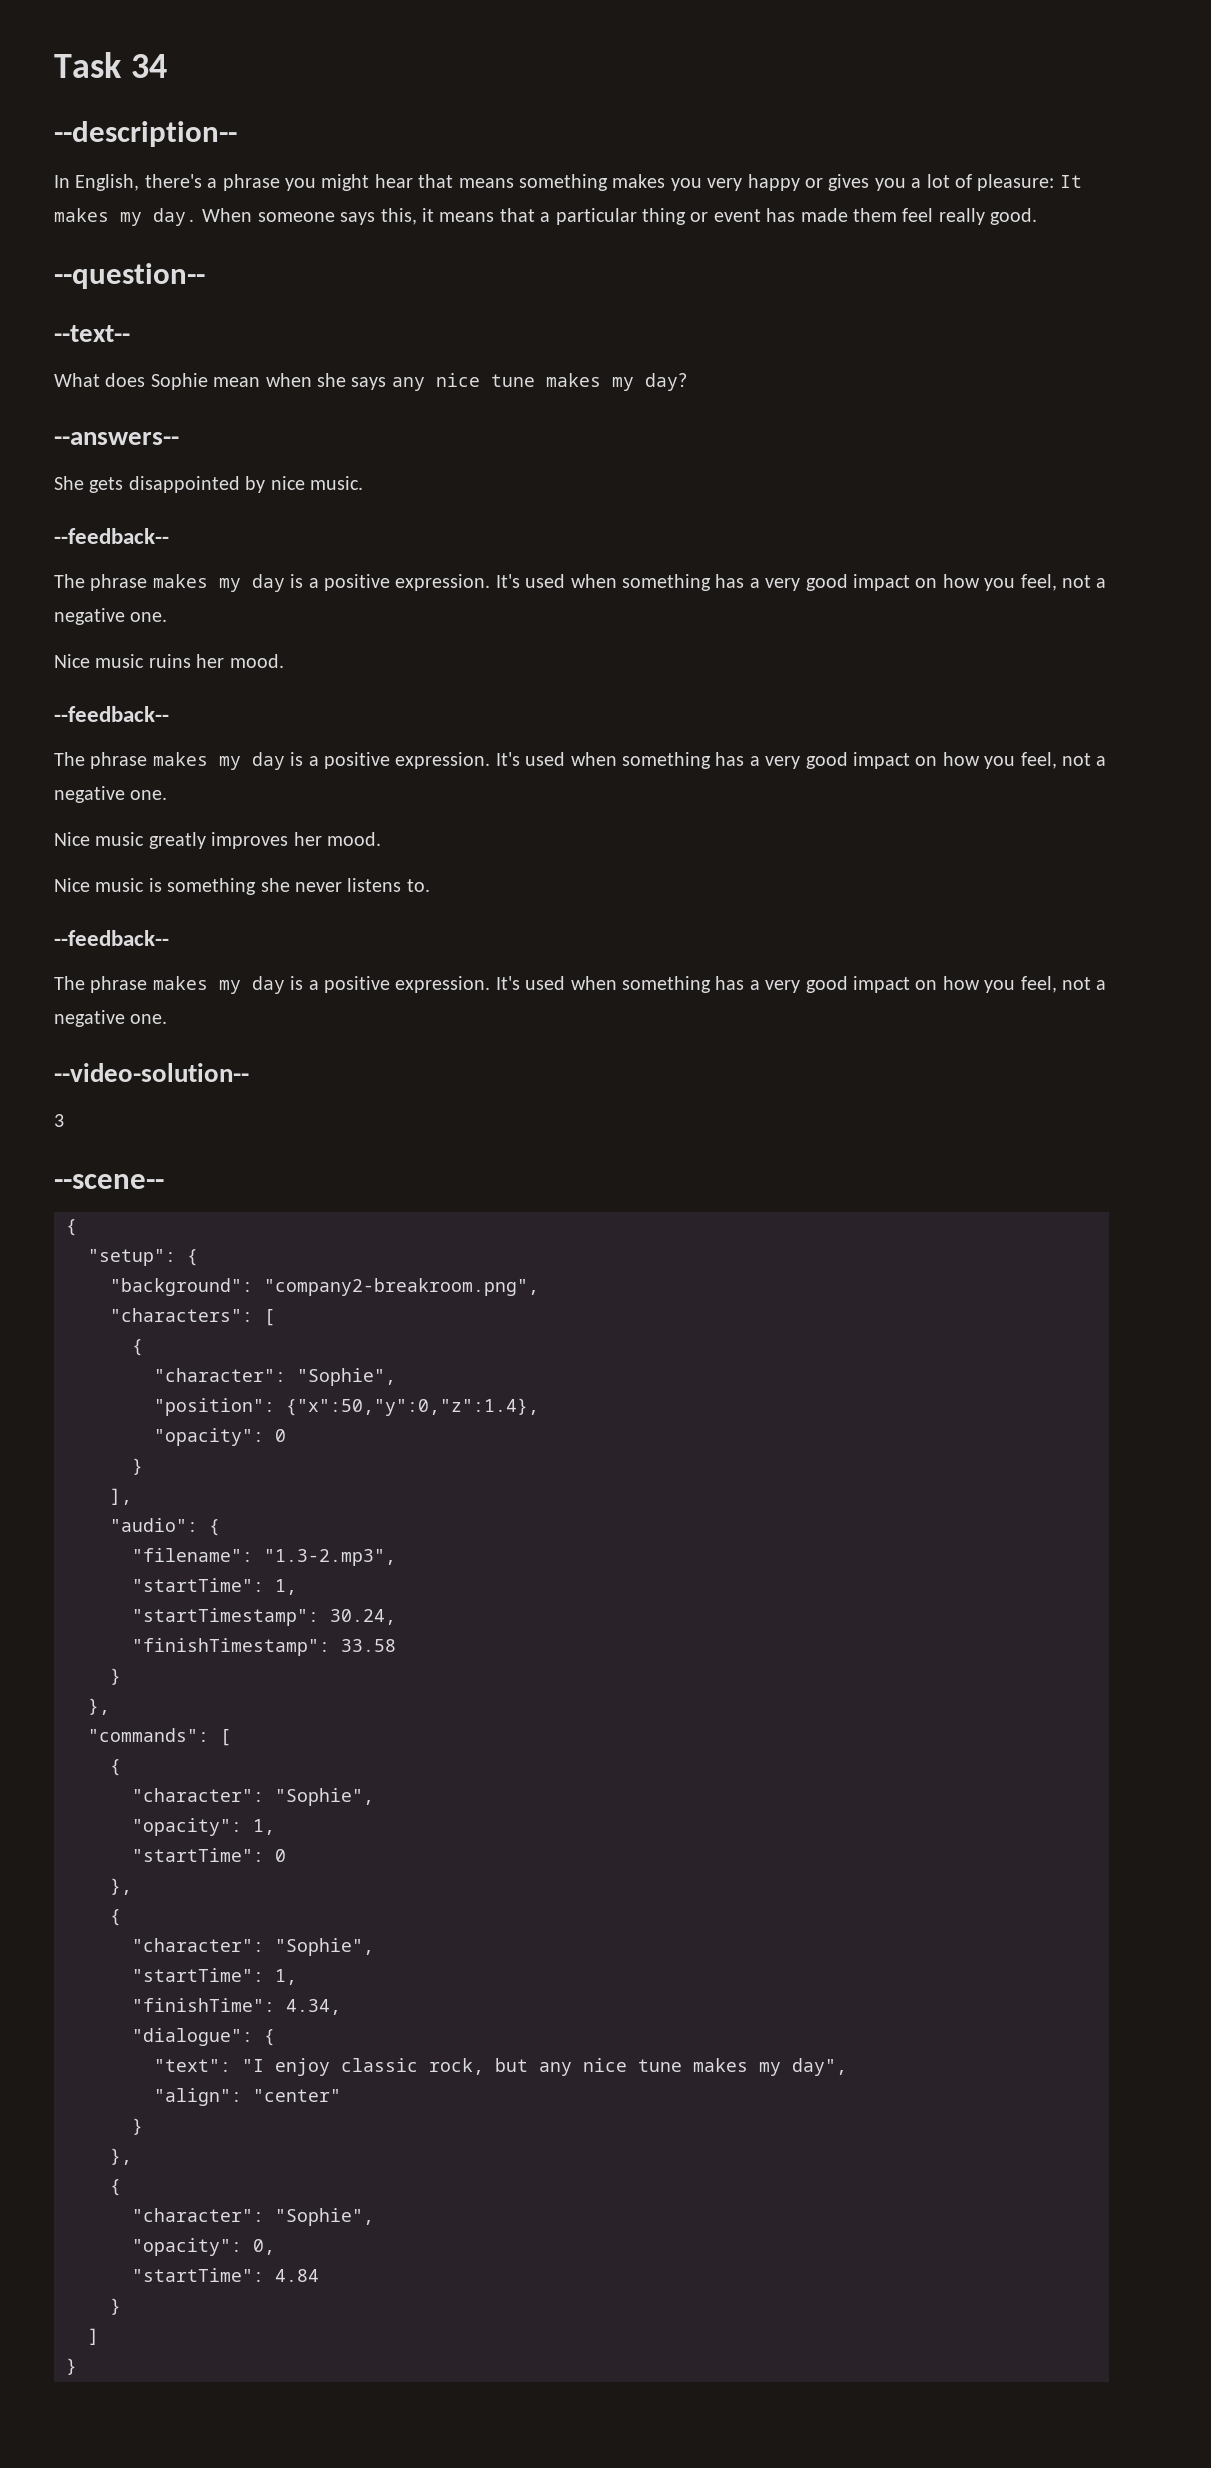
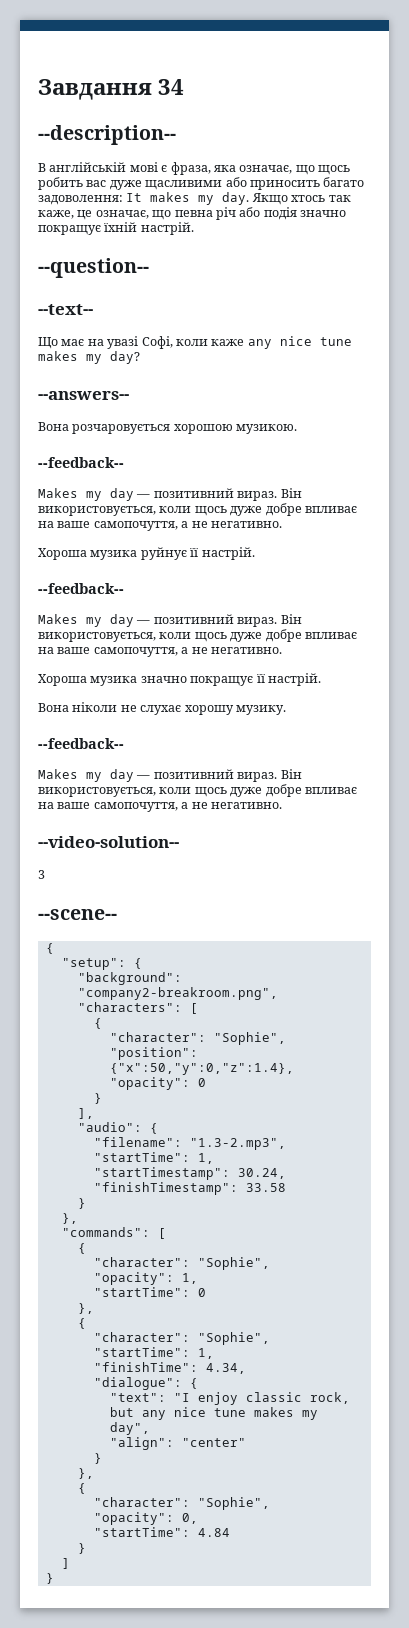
- Task 34
+ Завдання 34
- In English, there's a phrase you might hear that means something makes you very happy or gives you a lot of pleasure: It makes my day. When someone says this, it means that a particular thing or event has made them feel really good.
+ В англійській мові є фраза, яка означає, що щось робить вас дуже щасливими або приносить багато задоволення: It makes my day. Якщо хтось так каже, це означає, що певна річ або подія значно покращує їхній настрій.
  --question--
  --text--
- What does Sophie mean when she says any nice tune makes my day?
+ Що має на увазі Софі, коли каже any nice tune makes my day?
- She gets disappointed by nice music.
+ Вона розчаровується хорошою музикою.
  --feedback--
- The phrase makes my day is a positive expression. It's used when something has a very good impact on how you feel, not a negative one.
- Nice music ruins her mood.
+ Makes my day — позитивний вираз. Він використовується, коли щось дуже добре впливає на ваше самопочуття, а не негативно.
+ Хороша музика руйнує її настрій.
  --feedback--
- The phrase makes my day is a positive expression. It's used when something has a very good impact on how you feel, not a negative one.
- Nice music greatly improves her mood.
- Nice music is something she never listens to.
+ Makes my day — позитивний вираз. Він використовується, коли щось дуже добре впливає на ваше самопочуття, а не негативно.
+ Хороша музика значно покращує її настрій.
+ Вона ніколи не слухає хорошу музику.
  --feedback--
- The phrase makes my day is a positive expression. It's used when something has a very good impact on how you feel, not a negative one.
+ Makes my day — позитивний вираз. Він використовується, коли щось дуже добре впливає на ваше самопочуття, а не негативно.

